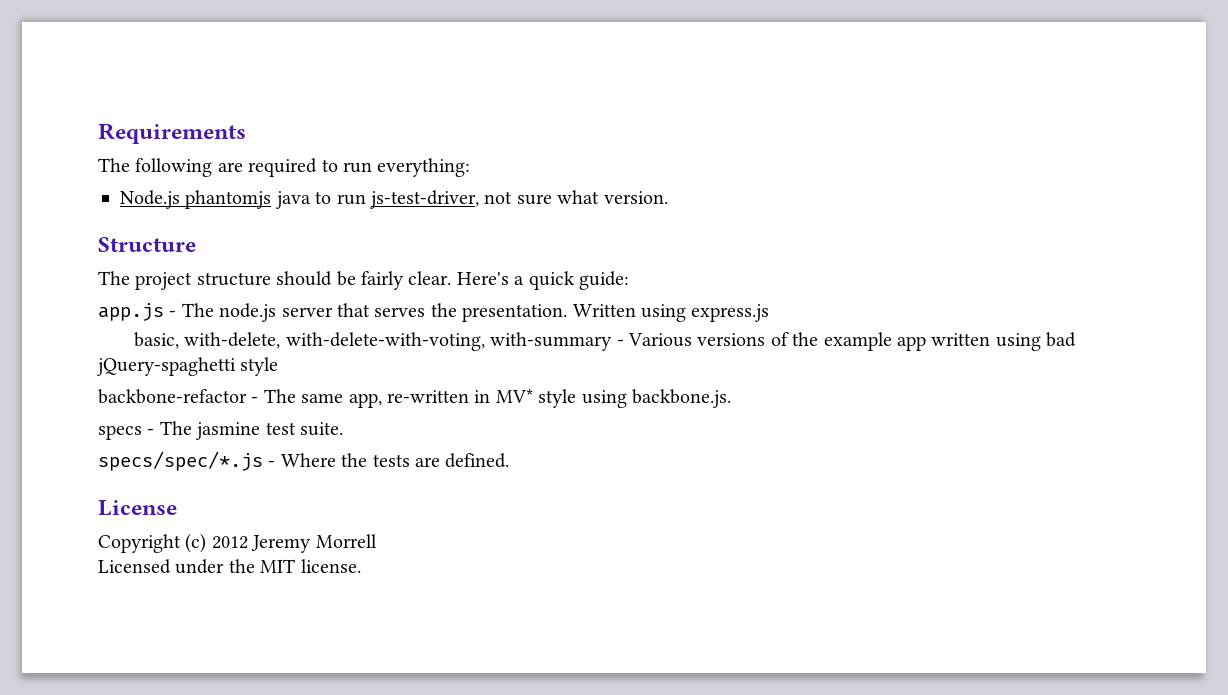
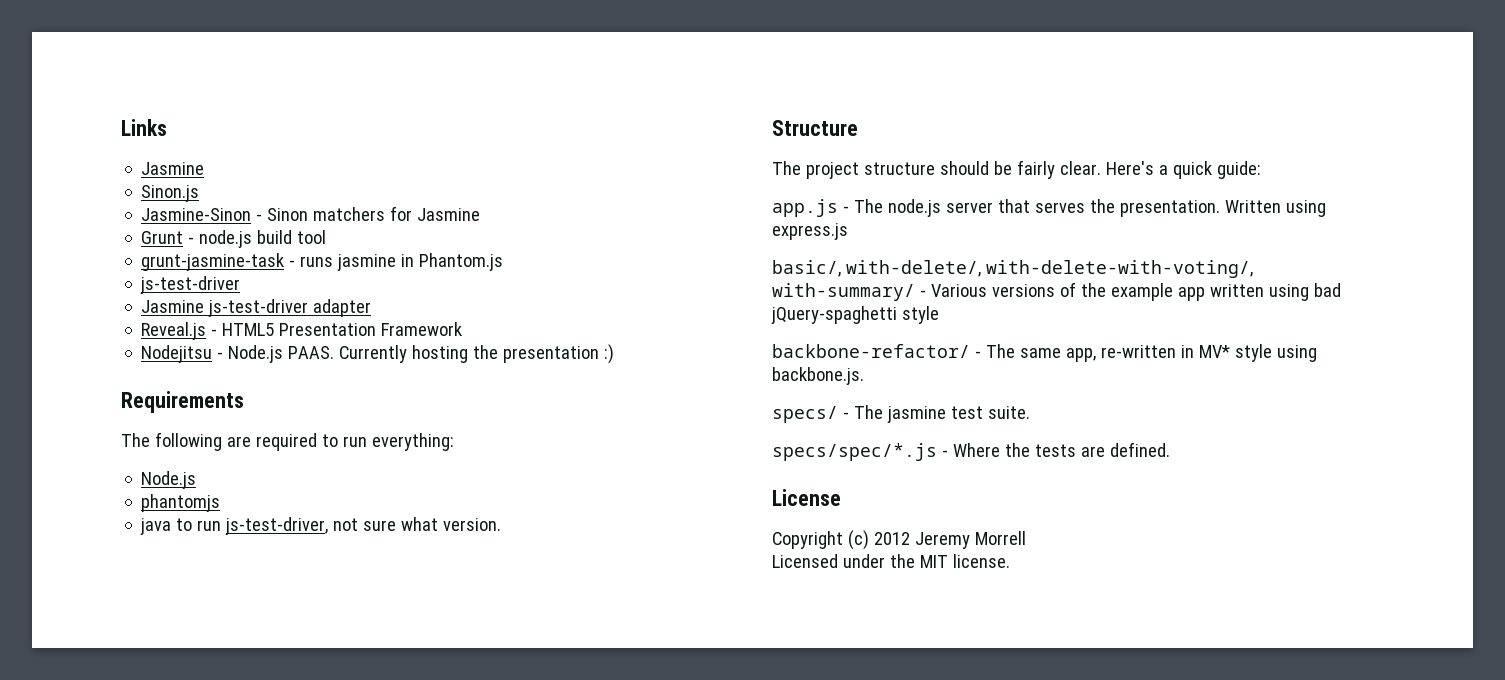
+ Links
+ Jasmine
+ Sinon.js
+ Jasmine-Sinon - Sinon matchers for Jasmine
+ Grunt - node.js build tool
+ grunt-jasmine-task - runs jasmine in Phantom.js
+ js-test-driver
+ Jasmine js-test-driver adapter
+ Reveal.js - HTML5 Presentation Framework
+ Nodejitsu - Node.js PAAS. Currently hosting the presentation :)
  The following are required to run everything:
- Node.js phantomjs java to run js-test-driver, not sure what version.
+ Node.js
+ phantomjs
+ java to run js-test-driver, not sure what version.
- basic, with-delete, with-delete-with-voting, with-summary - Various versions of the example app written using bad jQuery-spaghetti style
+ basic/, with-delete/, with-delete-with-voting/, with-summary/ - Various versions of the example app written using bad jQuery-spaghetti style
- backbone-refactor - The same app, re-written in MV* style using backbone.js.
+ backbone-refactor/ - The same app, re-written in MV* style using backbone.js.
- specs - The jasmine test suite.
+ specs/ - The jasmine test suite.

